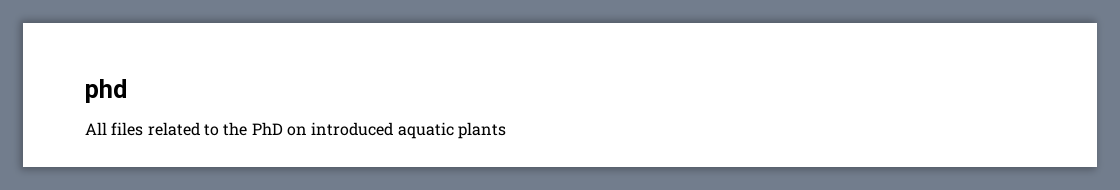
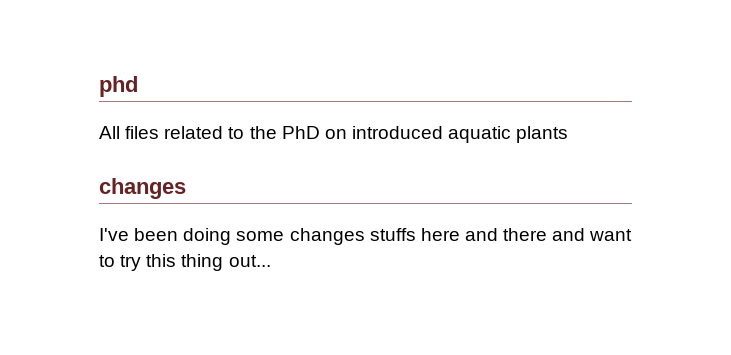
  All files related to the PhD on introduced aquatic plants
+ changes
+ I've been doing some changes stuffs here and there and want to try this thing out...

